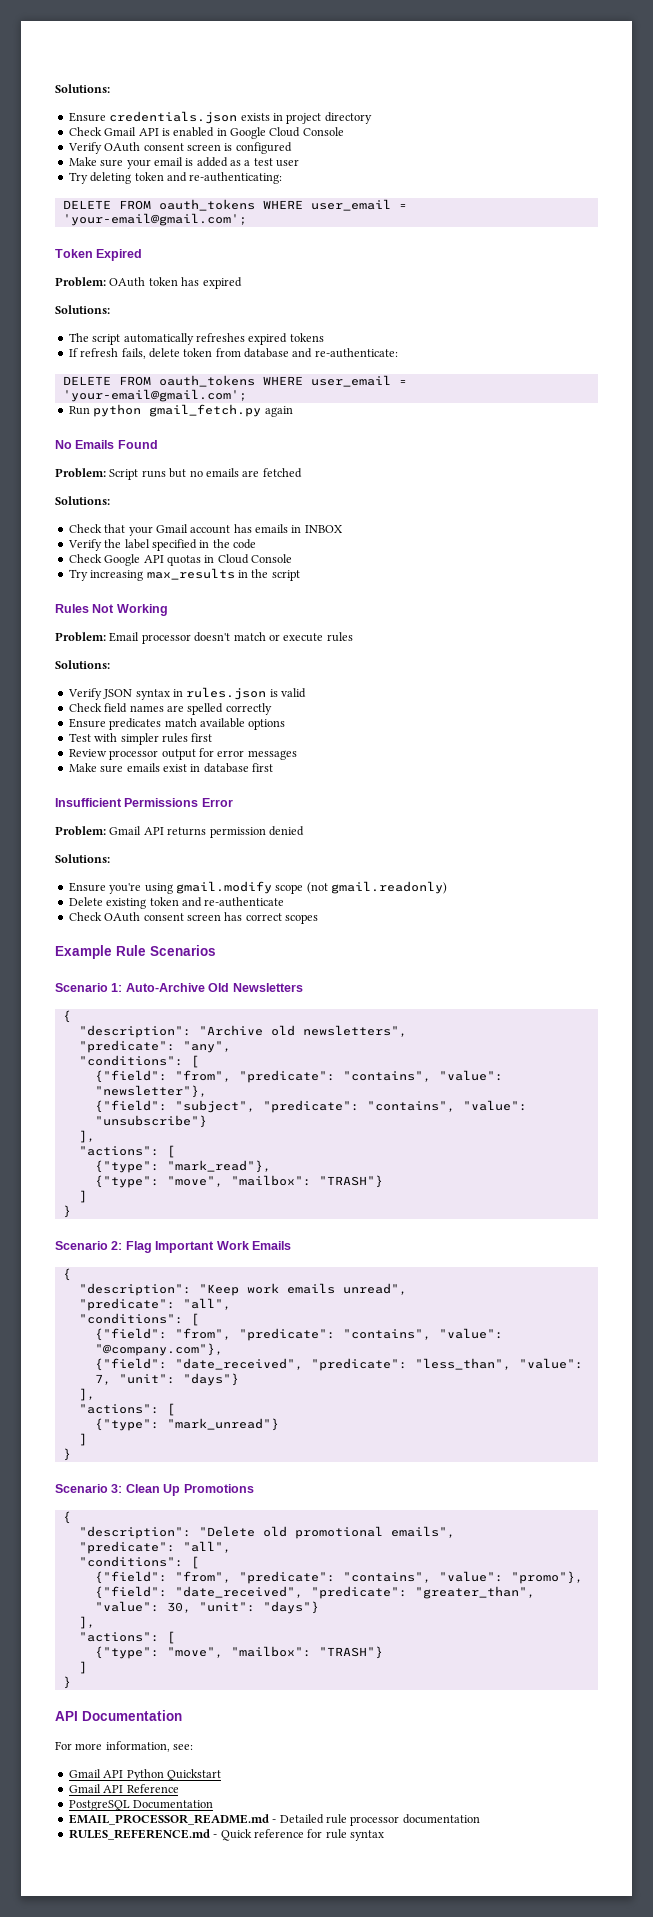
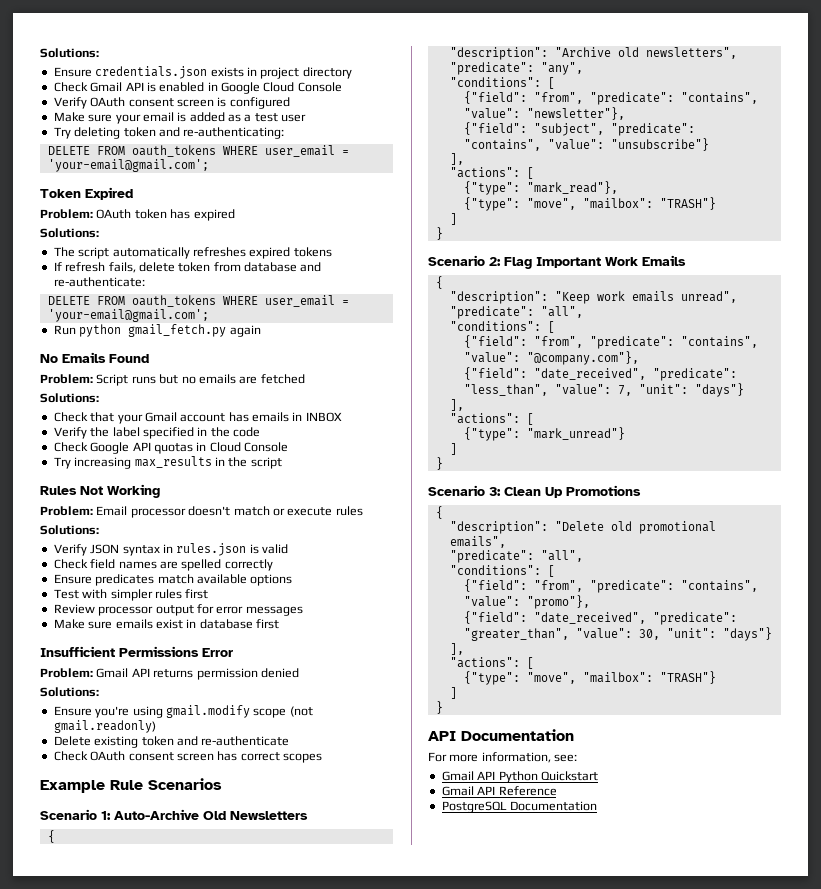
- EMAIL_PROCESSOR_README.md - Detailed rule processor documentation
- RULES_REFERENCE.md - Quick reference for rule syntax

